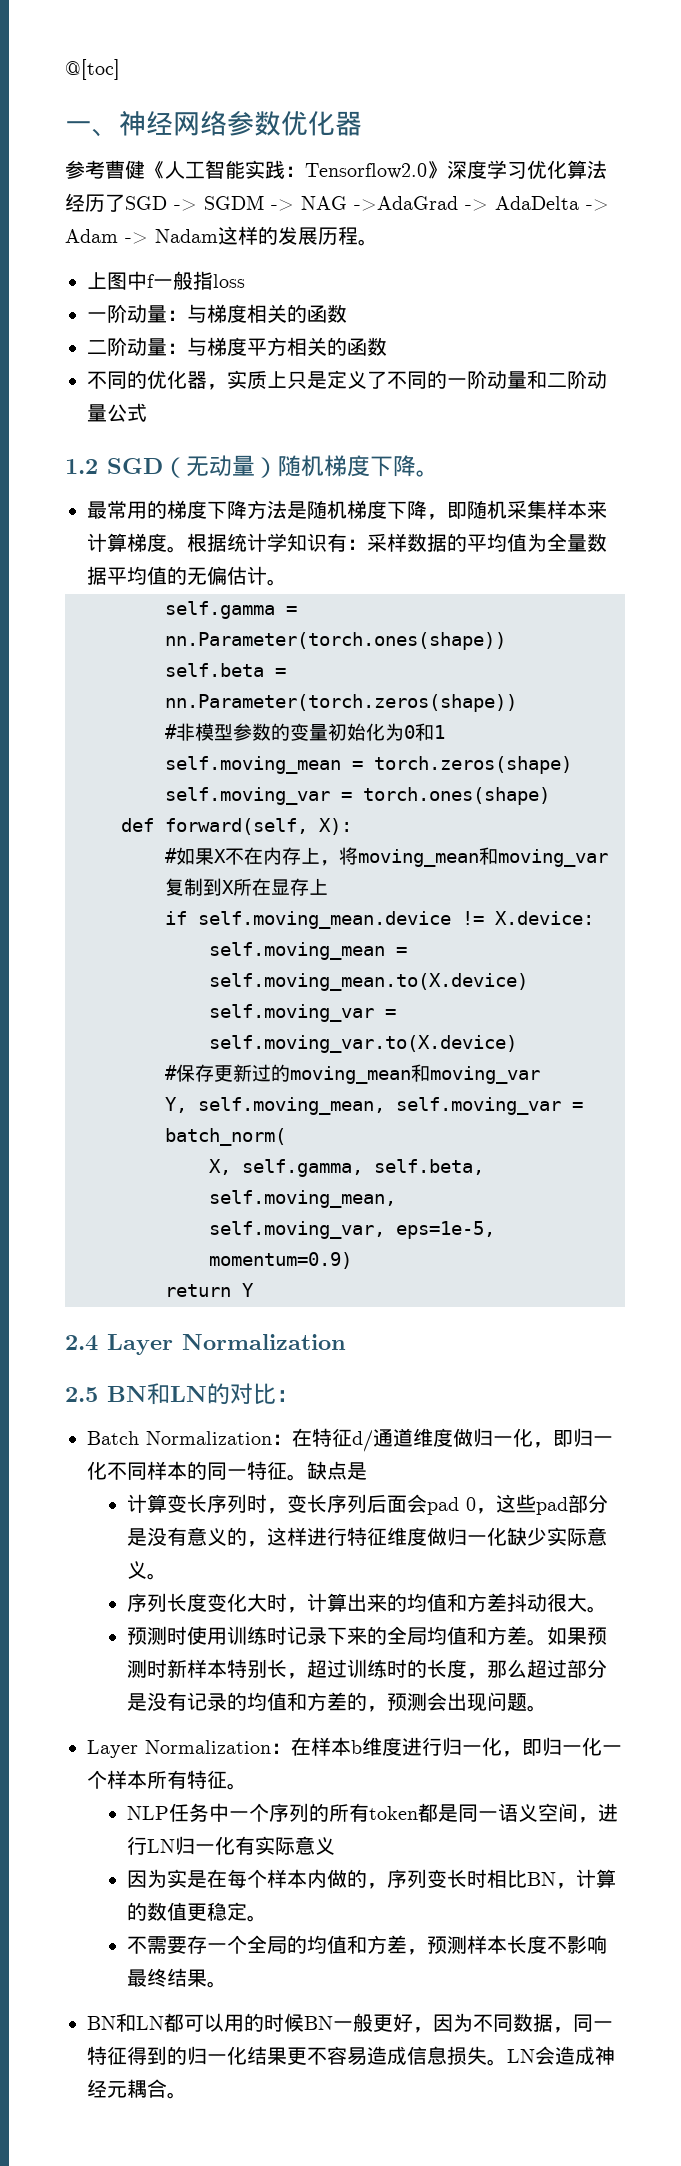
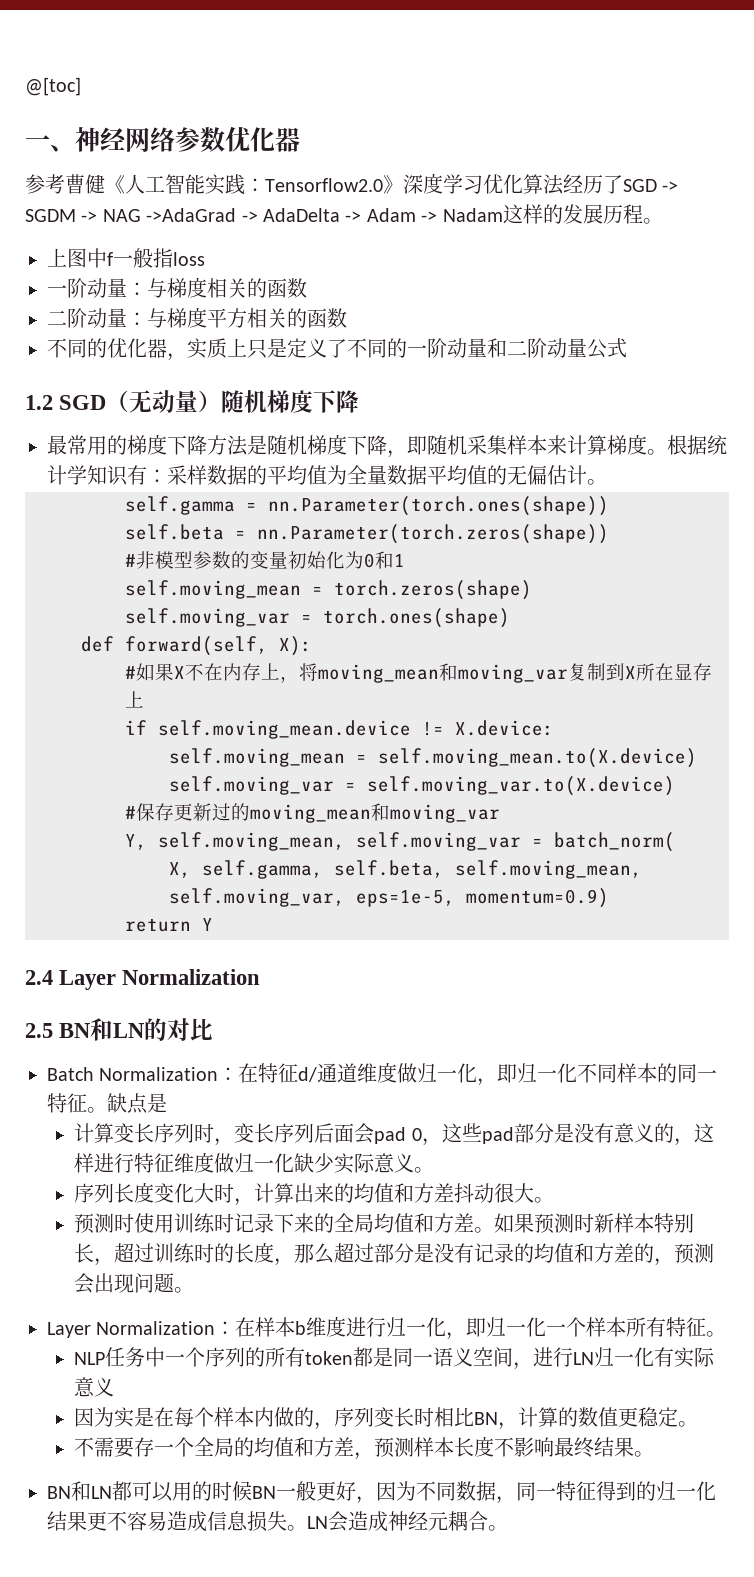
- 1.2 SGD（无动量）随机梯度下降。
+ 1.2 SGD（无动量）随机梯度下降
- 2.5 BN和LN的对比：
+ 2.5 BN和LN的对比

